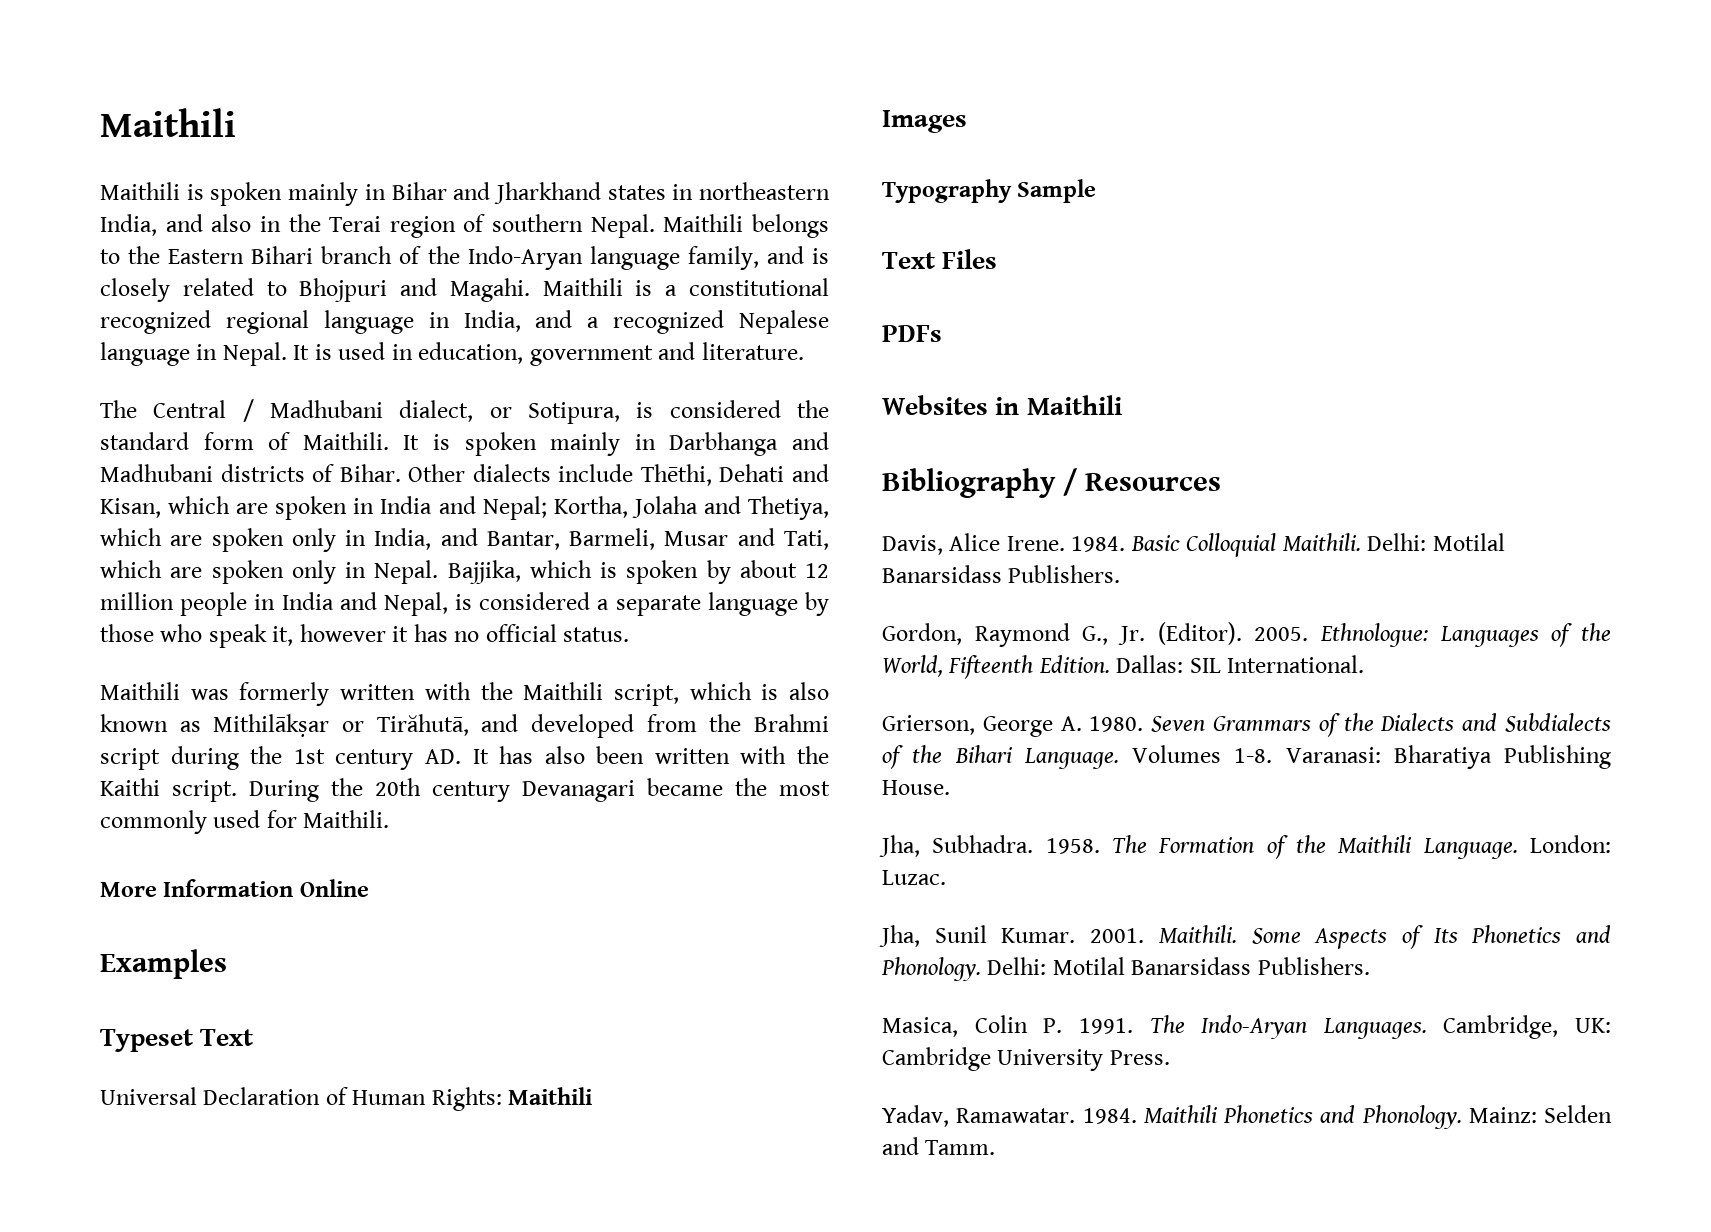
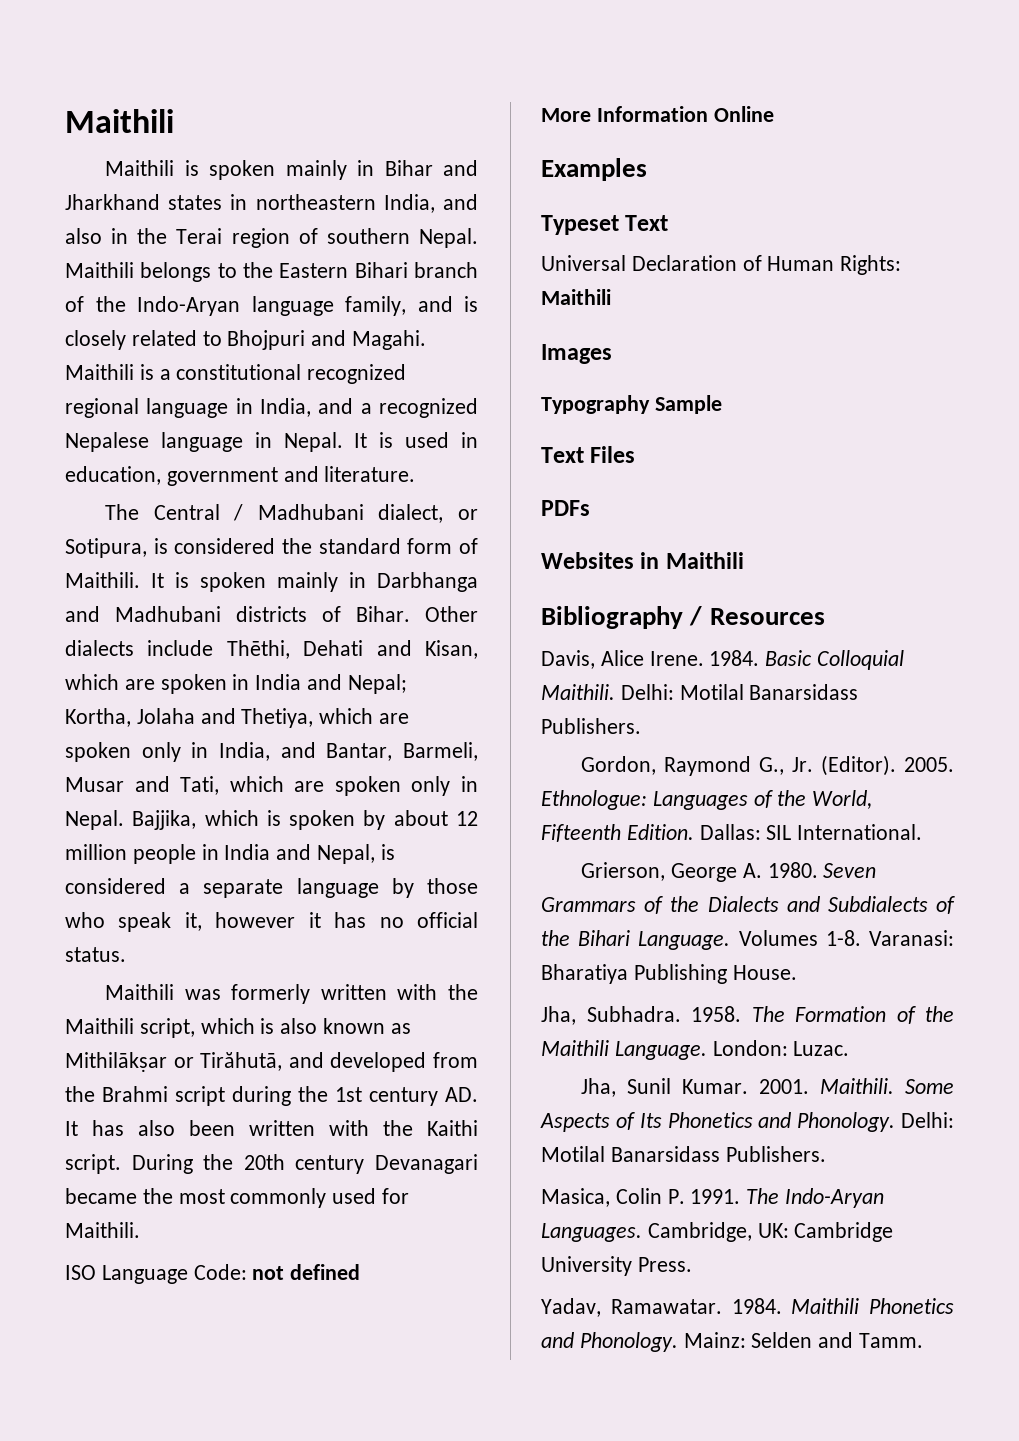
+ ISO Language Code: not defined

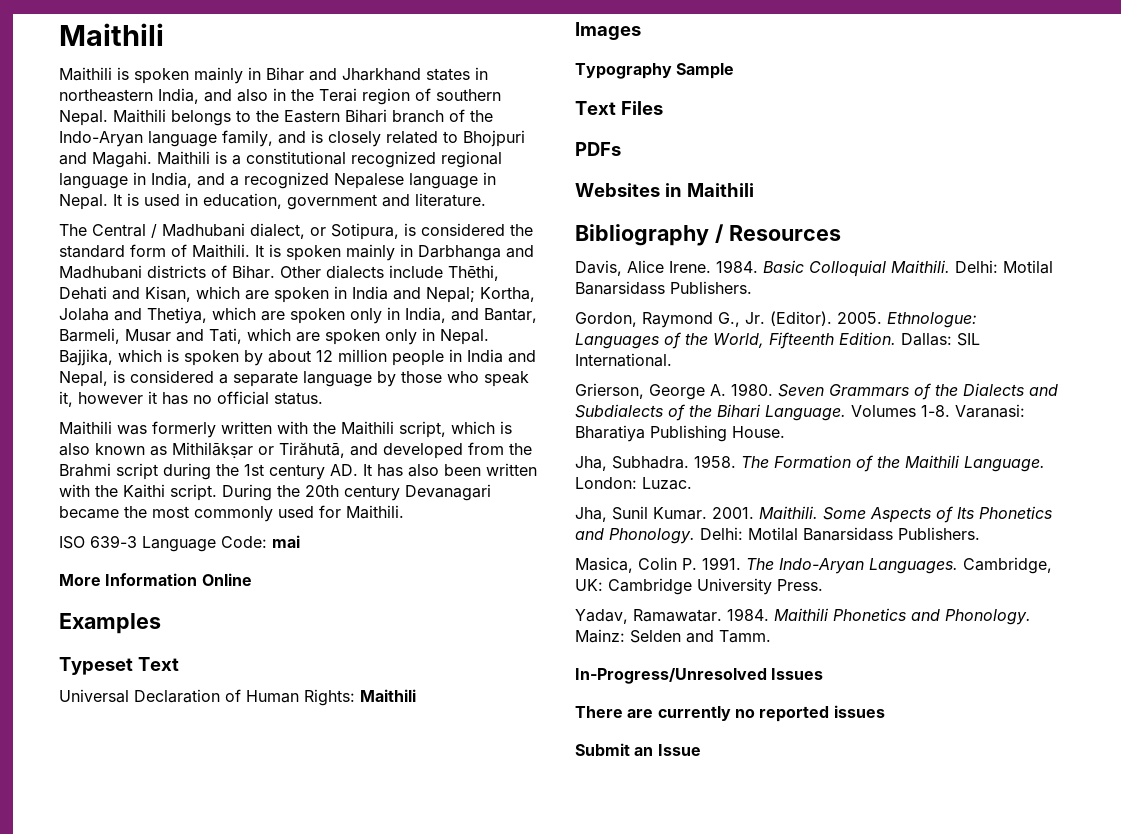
- ISO Language Code: not defined
+ ISO 639-3 Language Code: mai
+ In-Progress/Unresolved Issues
+ There are currently no reported issues
+ Submit an Issue

